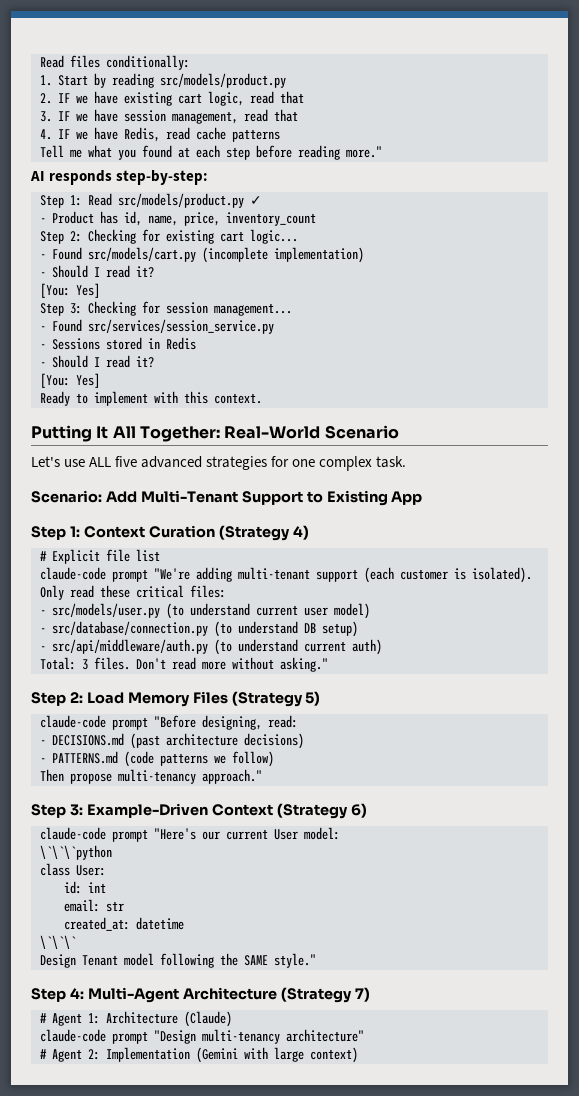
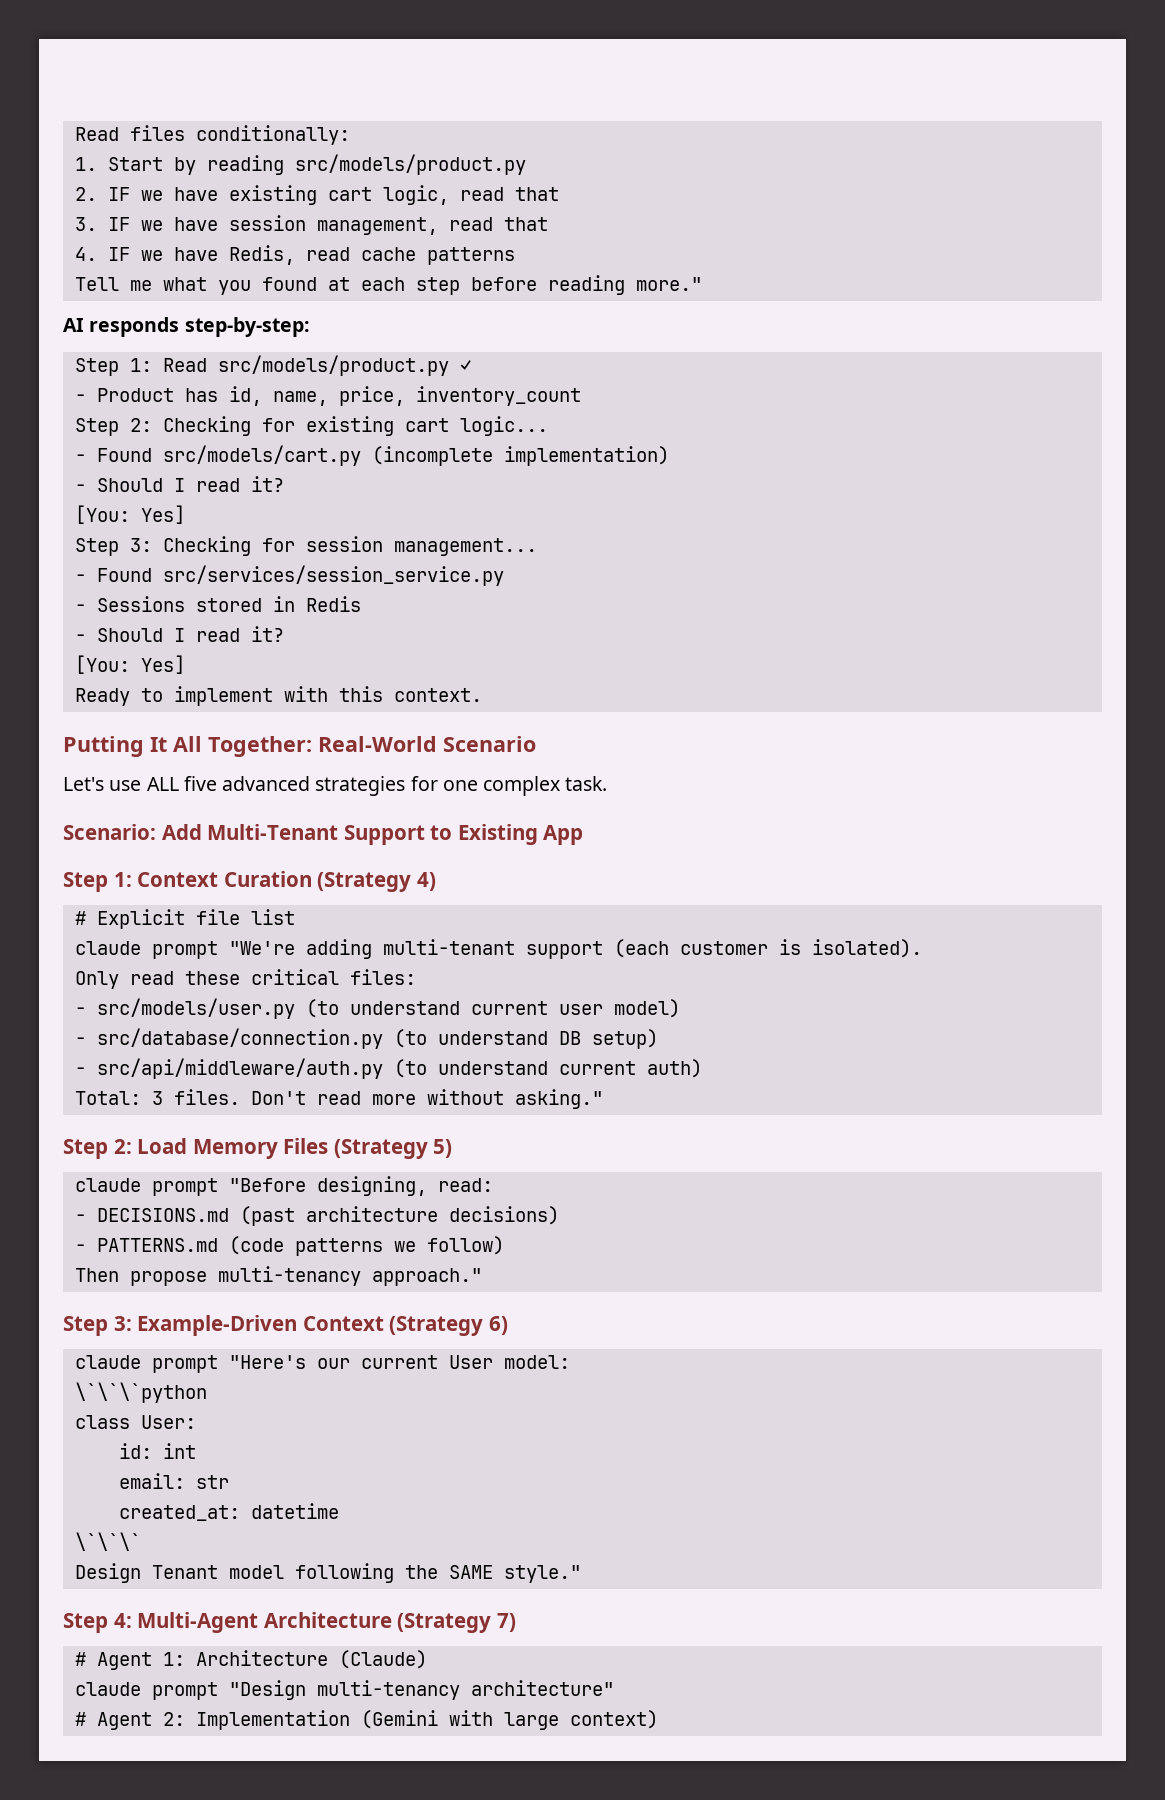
- claude-code prompt "We're adding multi-tenant support (each customer is isolated).
+ claude prompt "We're adding multi-tenant support (each customer is isolated).
- claude-code prompt "Before designing, read:
+ claude prompt "Before designing, read:
- claude-code prompt "Here's our current User model:
+ claude prompt "Here's our current User model:
- claude-code prompt "Design multi-tenancy architecture"
+ claude prompt "Design multi-tenancy architecture"

